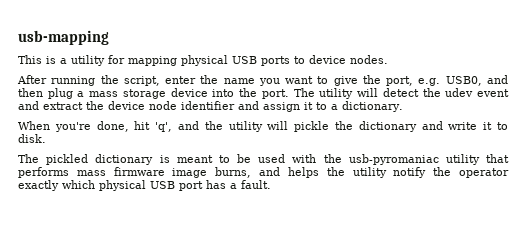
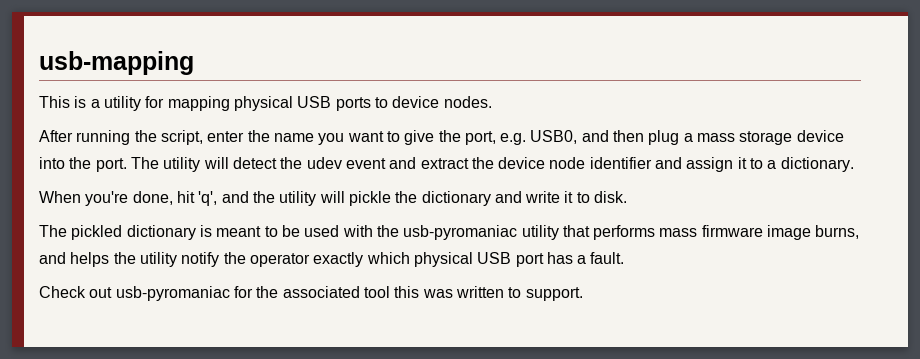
+ Check out usb-pyromaniac for the associated tool this was written to support.

